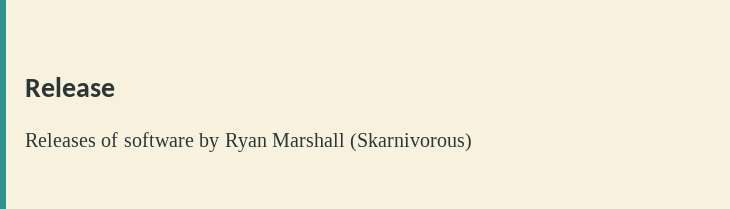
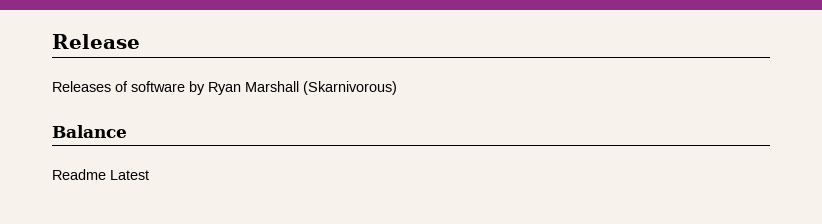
+ Balance
+ Readme Latest

